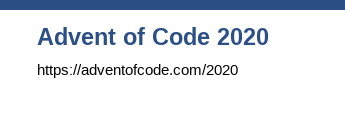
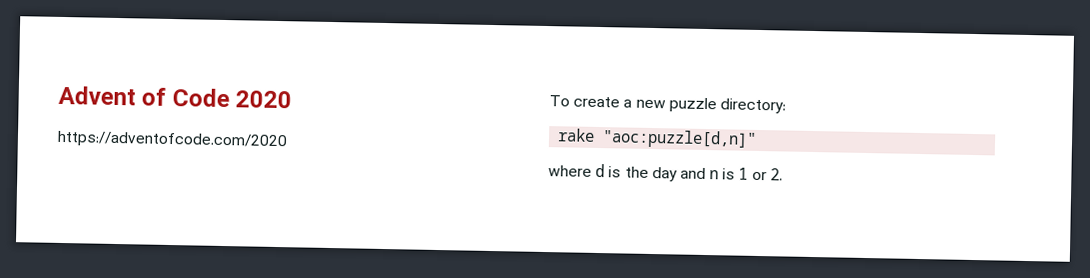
+ To create a new puzzle directory:
+ rake "aoc:puzzle[d,n]"
+ where d is the day and n is 1 or 2.

